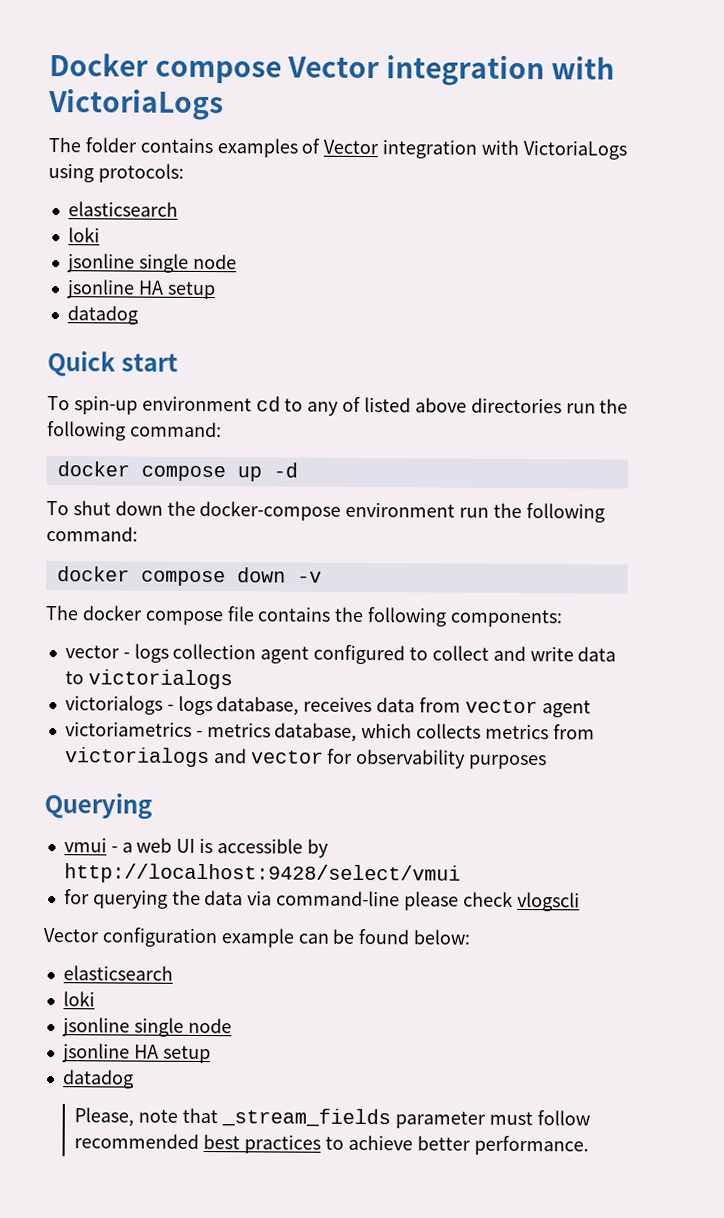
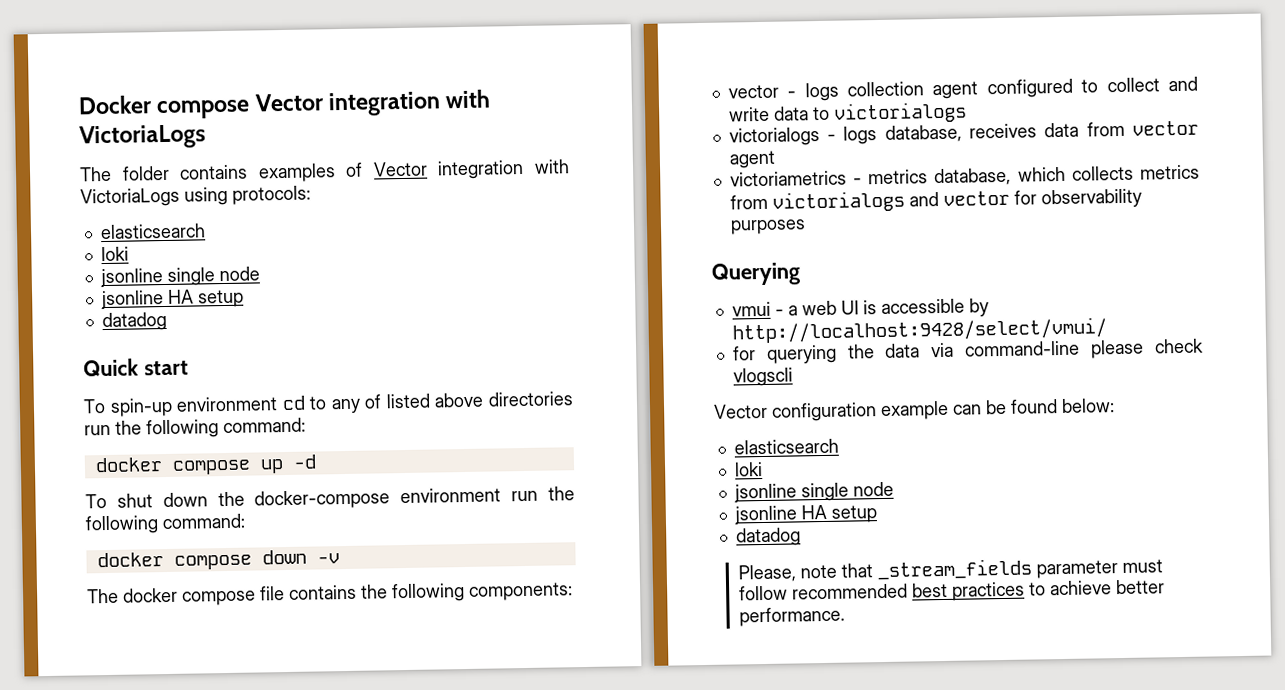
- vmui - a web UI is accessible by http://localhost:9428/select/vmui
+ vmui - a web UI is accessible by http://localhost:9428/select/vmui/

